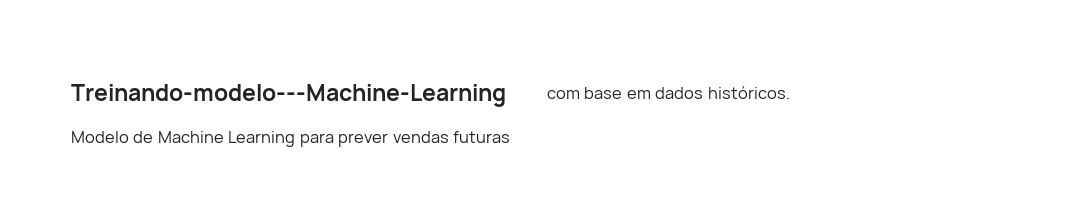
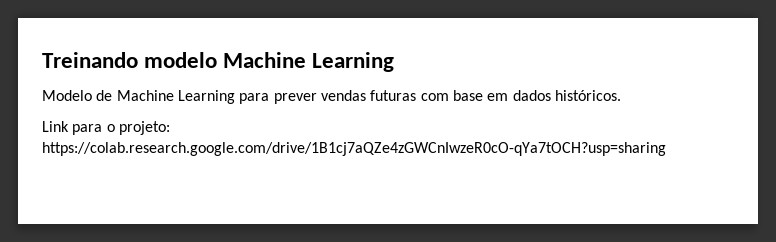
- Treinando-modelo---Machine-Learning
+ Treinando modelo Machine Learning
+ Link para o projeto: https://colab.research.google.com/drive/1B1cj7aQZe4zGWCnIwzeR0cO-qYa7tOCH?usp=sharing

